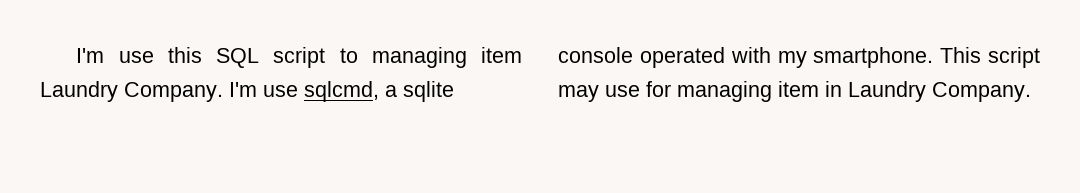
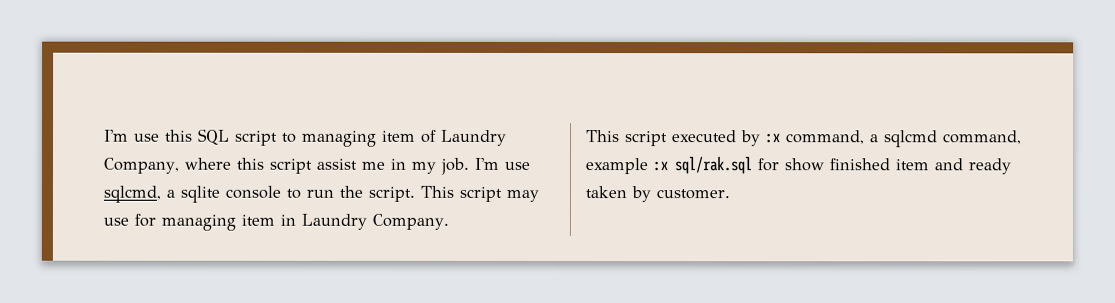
- I'm use this SQL script to managing item Laundry Company.
+ I'm use this SQL script to managing item of Laundry Company, where this script assist me in my job.
- I'm use sqlcmd, a sqlite console operated with my smartphone.
+ I'm use sqlcmd, a sqlite console to run the script.
+ This script executed by :x command, a sqlcmd command, example :x sql/rak.sql for show finished item and ready taken by customer.

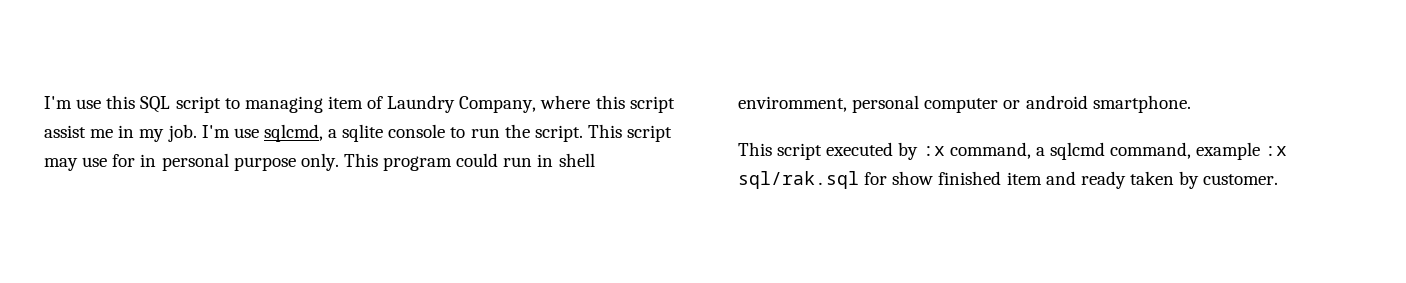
- This script may use for managing item in Laundry Company.
+ This script may use for in personal purpose only. This program could run in shell enviromment, personal computer or android smartphone.

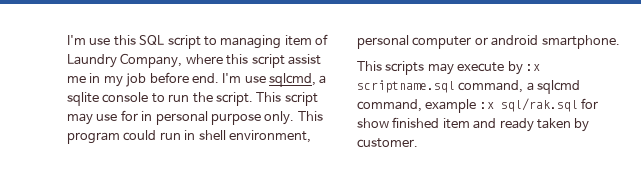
- I'm use this SQL script to managing item of Laundry Company, where this script assist me in my job.
+ I'm use this SQL script to managing item of Laundry Company, where this script assist me in my job before end.
- This program could run in shell enviromment, personal computer or android smartphone.
+ This program could run in shell environment, personal computer or android smartphone.
- This script executed by :x command, a sqlcmd command, example :x sql/rak.sql for show finished item and ready taken by customer.
+ This scripts may execute by :x scriptname.sql command, a sqlcmd command, example :x sql/rak.sql for show finished item and ready taken by customer.

